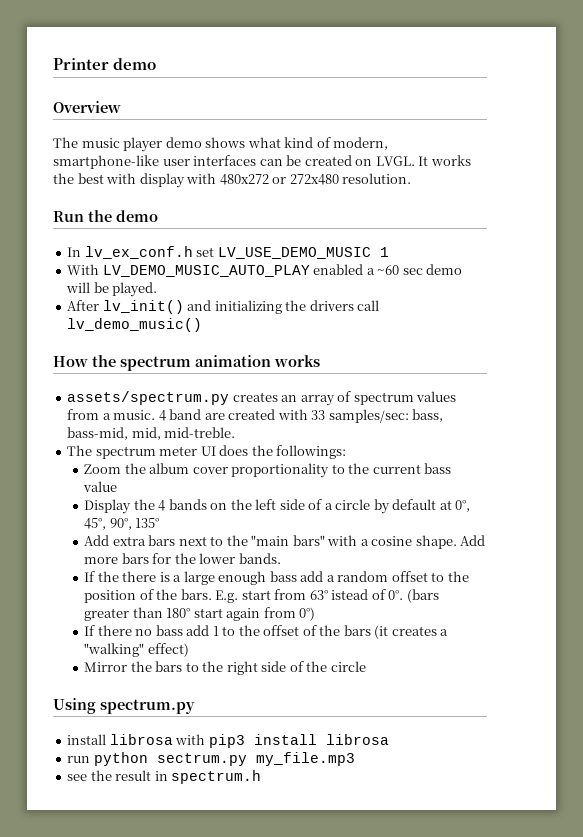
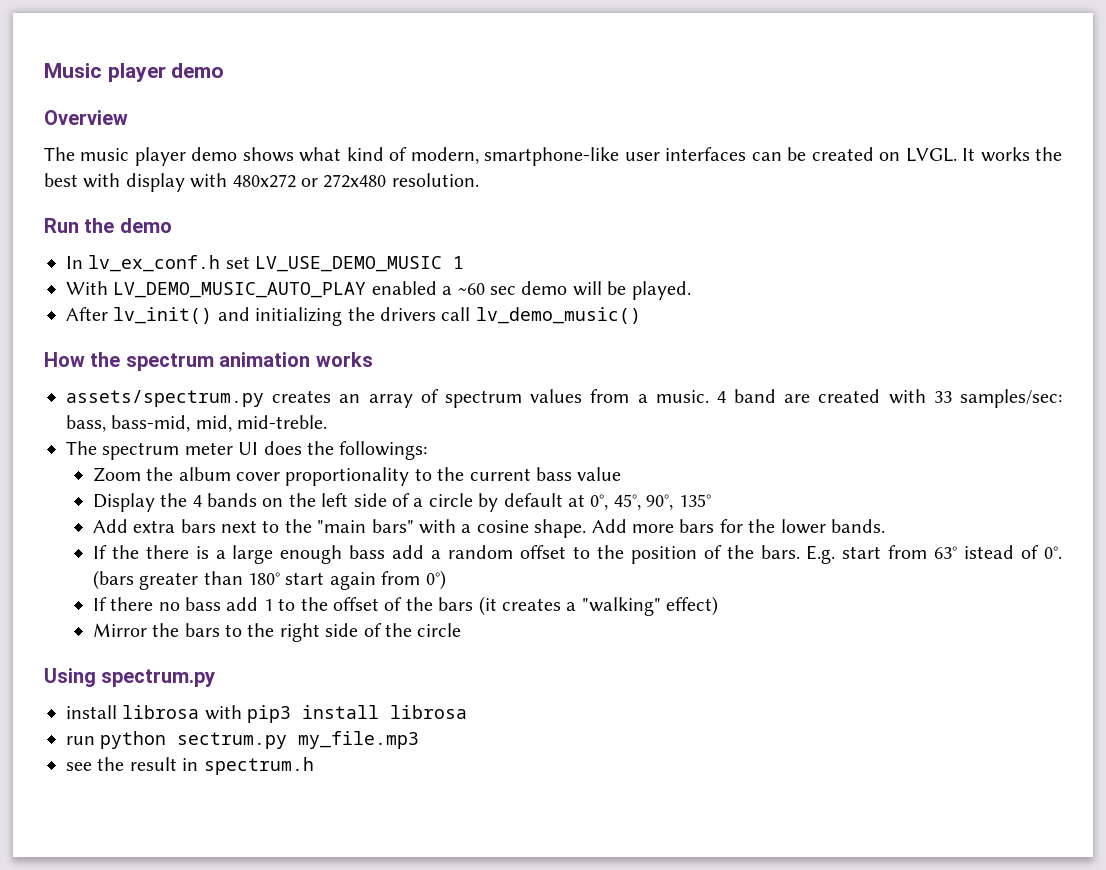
- Printer demo
+ Music player demo

